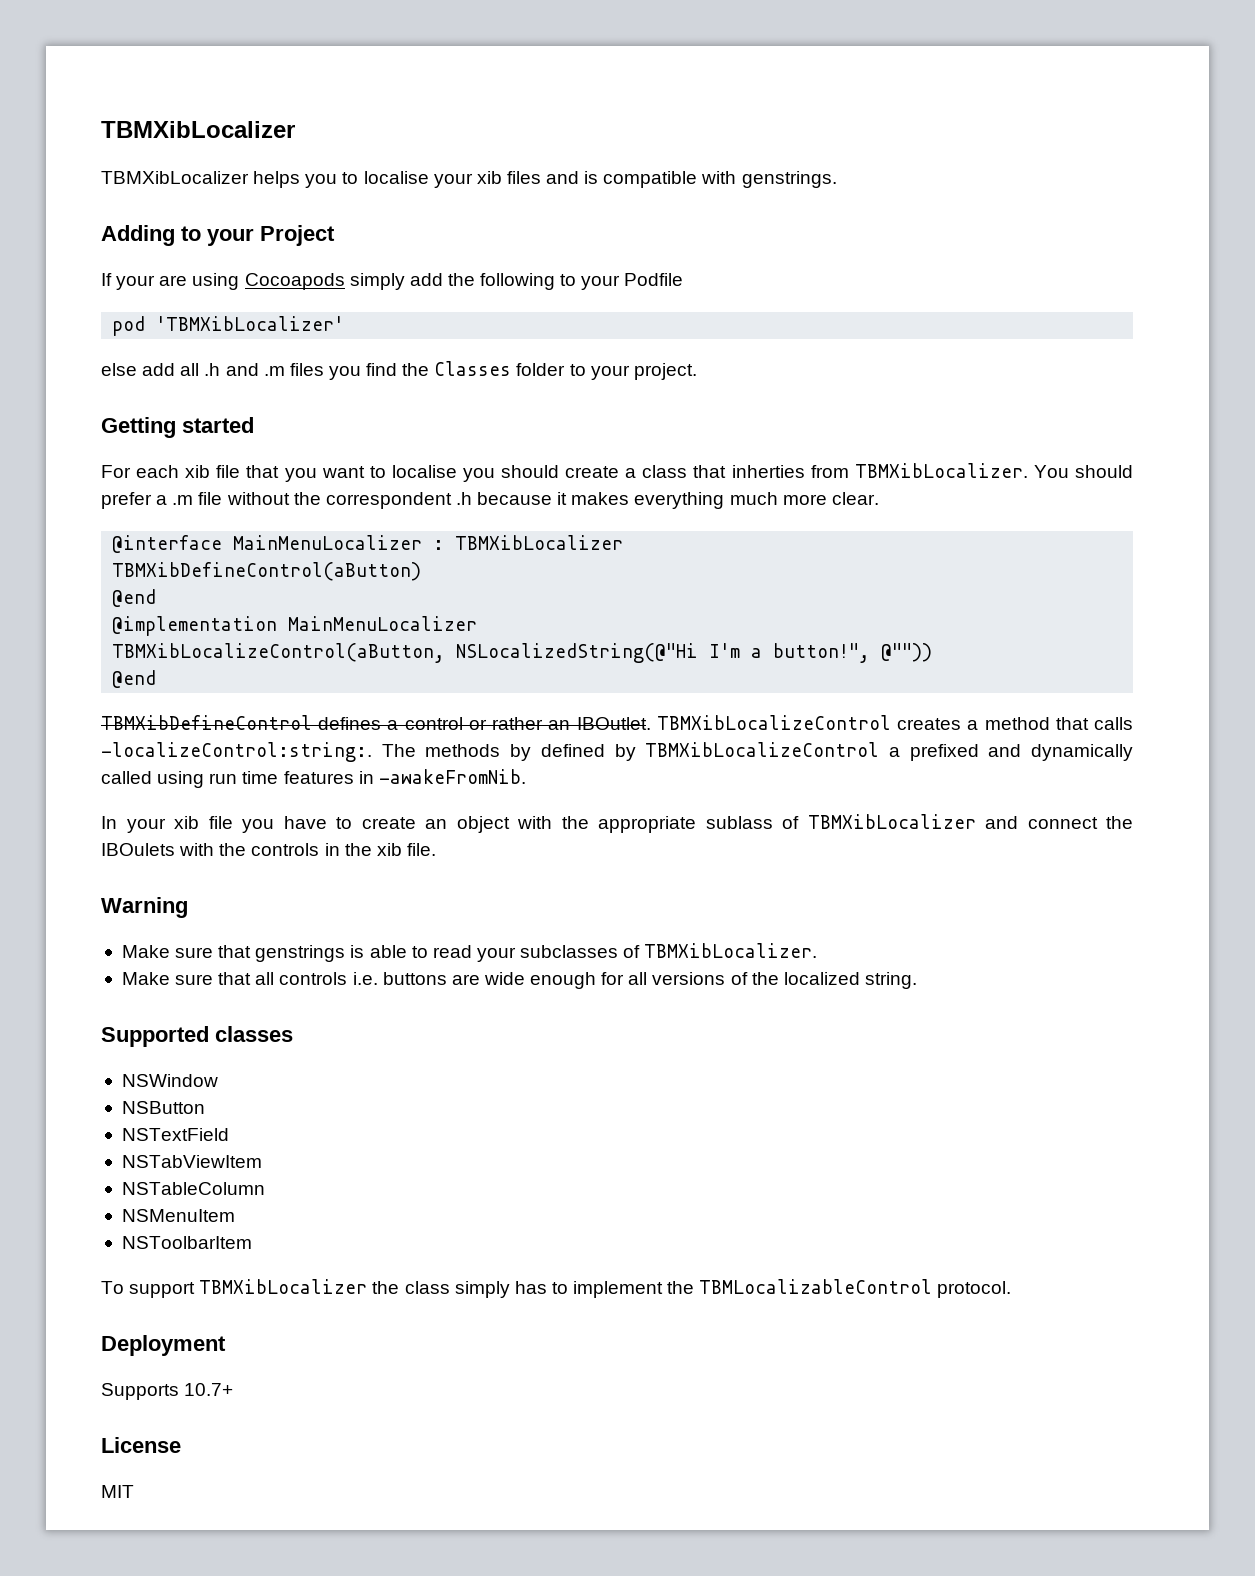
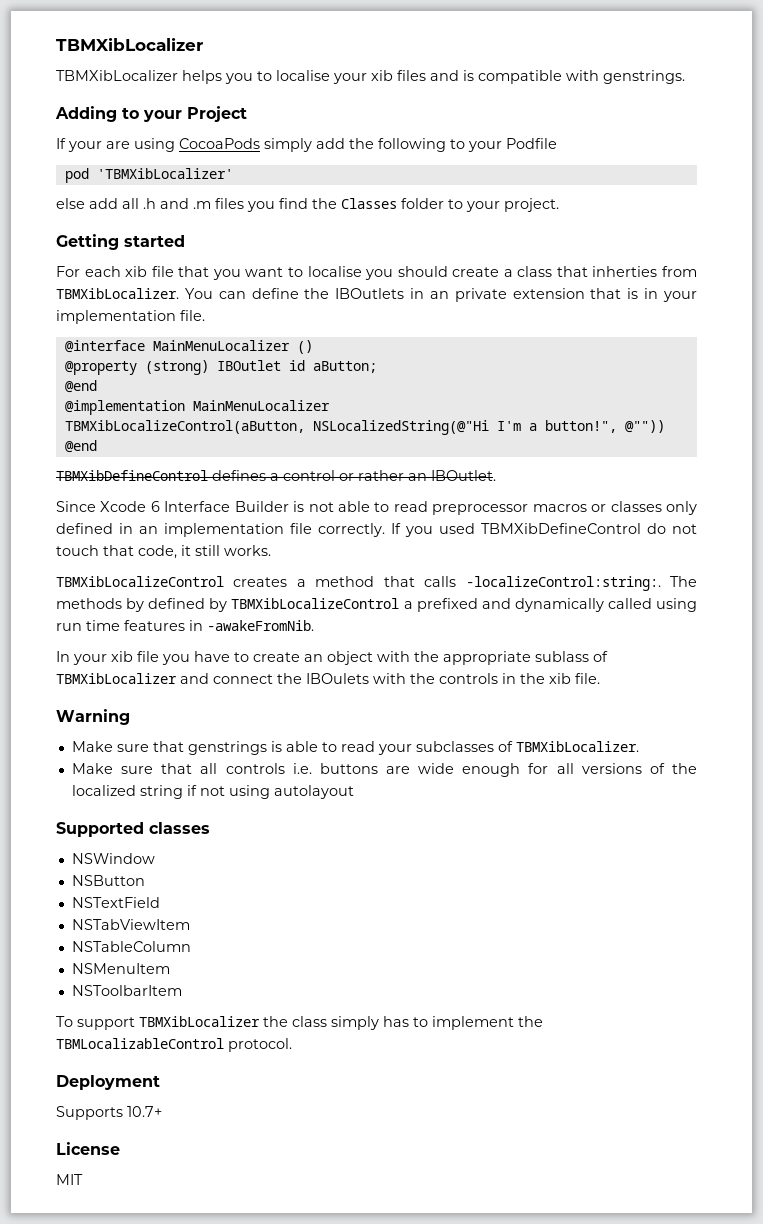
- If your are using Cocoapods simply add the following to your Podfile
+ If your are using CocoaPods simply add the following to your Podfile
- You should prefer a .m file without the correspondent .h because it makes everything much more clear.
- @interface MainMenuLocalizer : TBMXibLocalizer
- TBMXibDefineControl(aButton)
+ You can define the IBOutlets in an private extension that is in your implementation file.
+ @interface MainMenuLocalizer ()
+ @property (strong) IBOutlet id aButton;
- TBMXibDefineControl defines a control or rather an IBOutlet. TBMXibLocalizeControl creates a method that calls -localizeControl:string:.
+ TBMXibDefineControl defines a control or rather an IBOutlet.
+ Since Xcode 6 Interface Builder is not able to read preprocessor macros or classes only defined in an implementation file correctly. If you used TBMXibDefineControl do not touch that code, it still works.
+ TBMXibLocalizeControl creates a method that calls -localizeControl:string:.
- Make sure that all controls i.e. buttons are wide enough for all versions of the localized string.
+ Make sure that all controls i.e. buttons are wide enough for all versions of the localized string if not using autolayout

